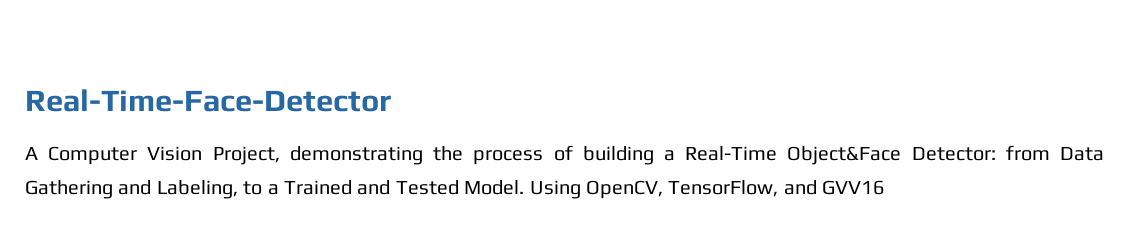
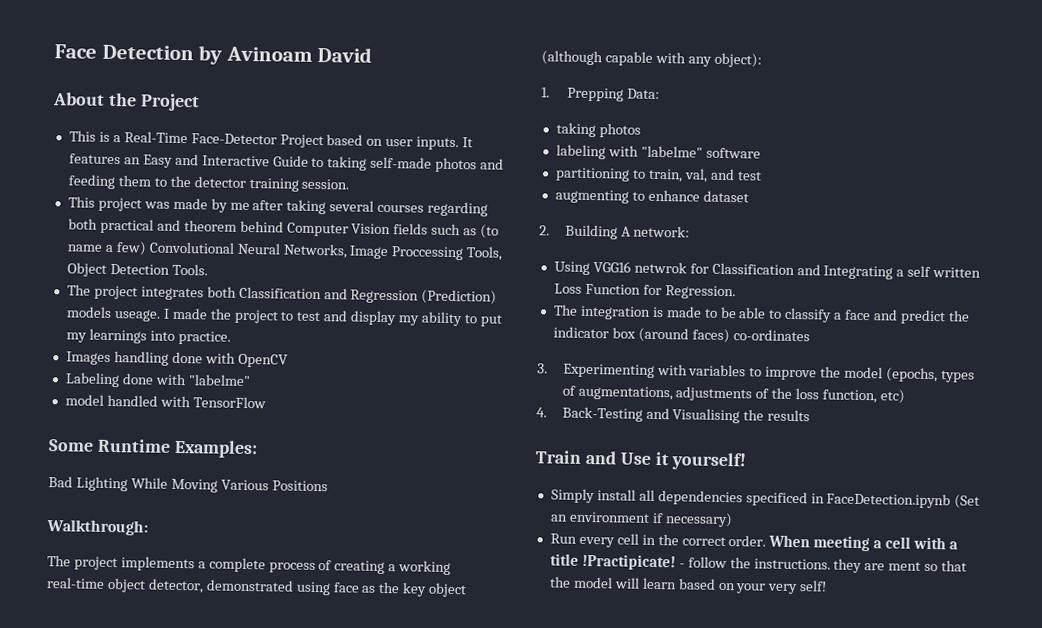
- Real-Time-Face-Detector
- A Computer Vision Project, demonstrating the process of building a Real-Time Object&Face Detector: from Data Gathering and Labeling, to a Trained and Tested Model. Using OpenCV, TensorFlow, and GVV16
+ Face Detection by Avinoam David
+ About the Project
+ This is a Real-Time Face-Detector Project based on user inputs. It features an Easy and Interactive Guide to taking self-made photos and feeding them to the detector training session.
+ This project was made by me after taking several courses regarding both practical and theorem behind Computer Vision fields such as (to name a few) Convolutional Neural Networks, Image Proccessing Tools, Object Detection Tools.
+ The project integrates both Classification and Regression (Prediction) models useage. I made the project to test and display my ability to put my learnings into practice.
+ Images handling done with OpenCV
+ Labeling done with "labelme"
+ model handled with TensorFlow
+ Some Runtime Examples:
+ Bad Lighting While Moving Various Positions
+ Walkthrough:
+ The project implements a complete process of creating a working real-time object detector, demonstrated using face as the key object (although capable with any object):
+ 1. Prepping Data:
+ taking photos
+ labeling with "labelme" software
+ partitioning to train, val, and test
+ augmenting to enhance dataset
+ 2. Building A network:
+ Using VGG16 netwrok for Classification and Integrating a self written Loss Function for Regression.
+ The integration is made to be able to classify a face and predict the indicator box (around faces) co-ordinates
+ 3. Experimenting with variables to improve the model (epochs, types of augmentations, adjustments of the loss function, etc)
+ 4. Back-Testing and Visualising the results
+ Train and Use it yourself!
+ Simply install all dependencies specificed in FaceDetection.ipynb (Set an environment if necessary)
+ Run every cell in the correct order. When meeting a cell with a title !Practipicate! - follow the instructions. they are ment so that the model will learn based on your very self!

